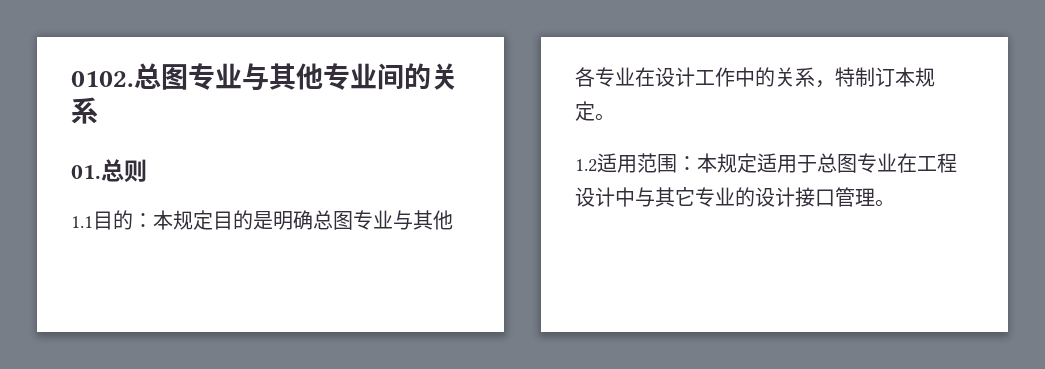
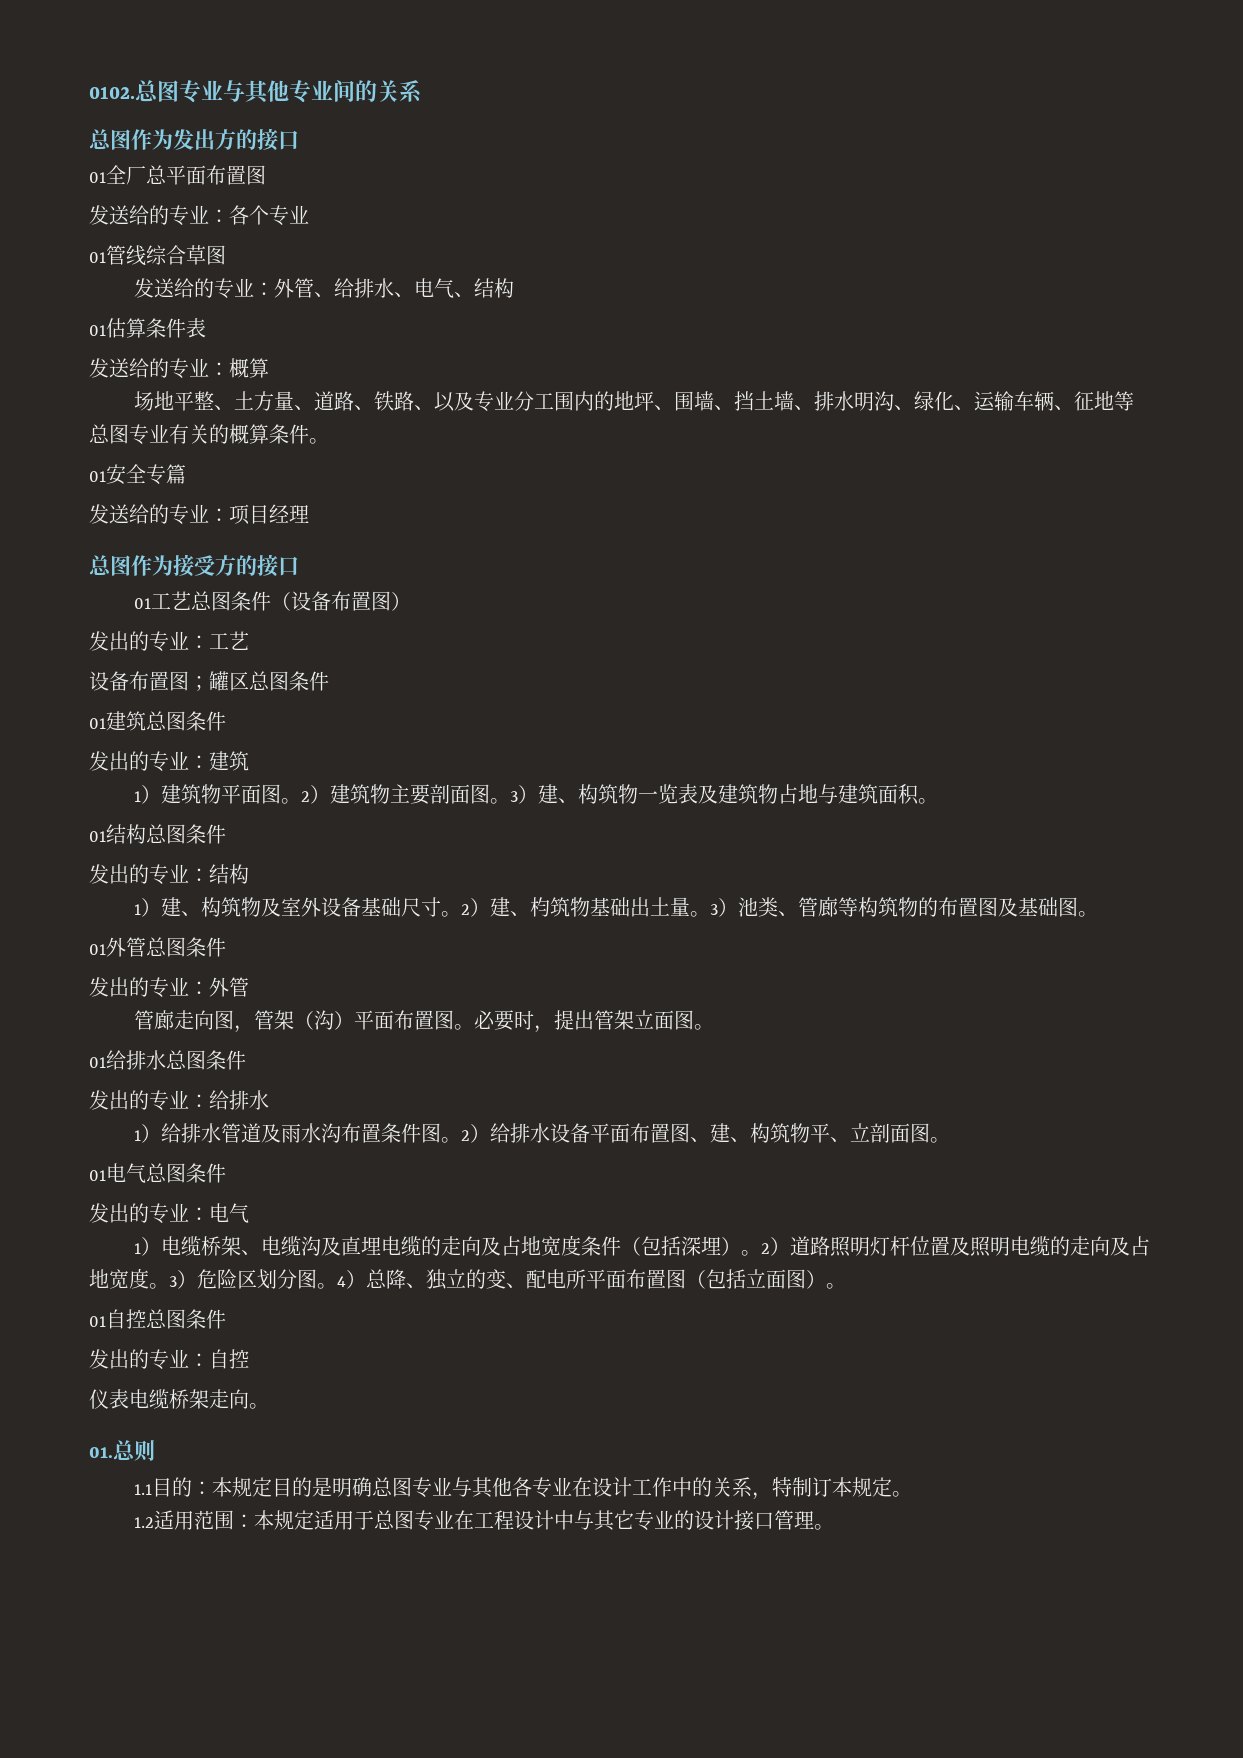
+ 总图作为发出方的接口
+ 01全厂总平面布置图
+ 发送给的专业：各个专业
+ 01管线综合草图
+ 发送给的专业：外管、给排水、电气、结构
+ 01估算条件表
+ 发送给的专业：概算
+ 场地平整、土方量、道路、铁路、以及专业分工围内的地坪、围墙、挡土墙、排水明沟、绿化、运输车辆、征地等总图专业有关的概算条件。
+ 01安全专篇
+ 发送给的专业：项目经理
+ 总图作为接受方的接口
+ 01工艺总图条件（设备布置图）
+ 发出的专业：工艺
+ 设备布置图；罐区总图条件
+ 01建筑总图条件
+ 发出的专业：建筑
+ 1）建筑物平面图。2）建筑物主要剖面图。3）建、构筑物一览表及建筑物占地与建筑面积。
+ 01结构总图条件
+ 发出的专业：结构
+ 1）建、构筑物及室外设备基础尺寸。2）建、枃筑物基础出土量。3）池类、管廊等构筑物的布置图及基础图。
+ 01外管总图条件
+ 发出的专业：外管
+ 管廊走向图，管架（沟）平面布置图。必要时，提出管架立面图。
+ 01给排水总图条件
+ 发出的专业：给排水
+ 1）给排水管道及雨水沟布置条件图。2）给排水设备平面布置图、建、构筑物平、立剖面图。
+ 01电气总图条件
+ 发出的专业：电气
+ 1）电缆桥架、电缆沟及直埋电缆的走向及占地宽度条件（包括深埋）。2）道路照明灯杆位置及照明电缆的走向及占地宽度。3）危险区划分图。4）总降、独立的变、配电所平面布置图（包括立面图）。
+ 01自控总图条件
+ 发出的专业：自控
+ 仪表电缆桥架走向。

